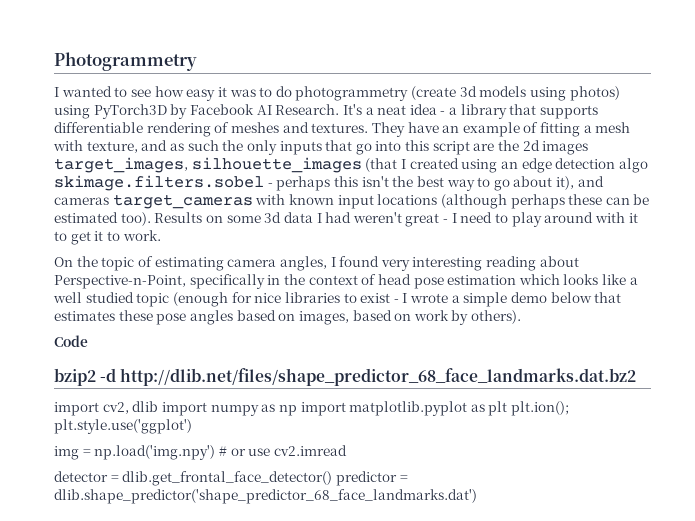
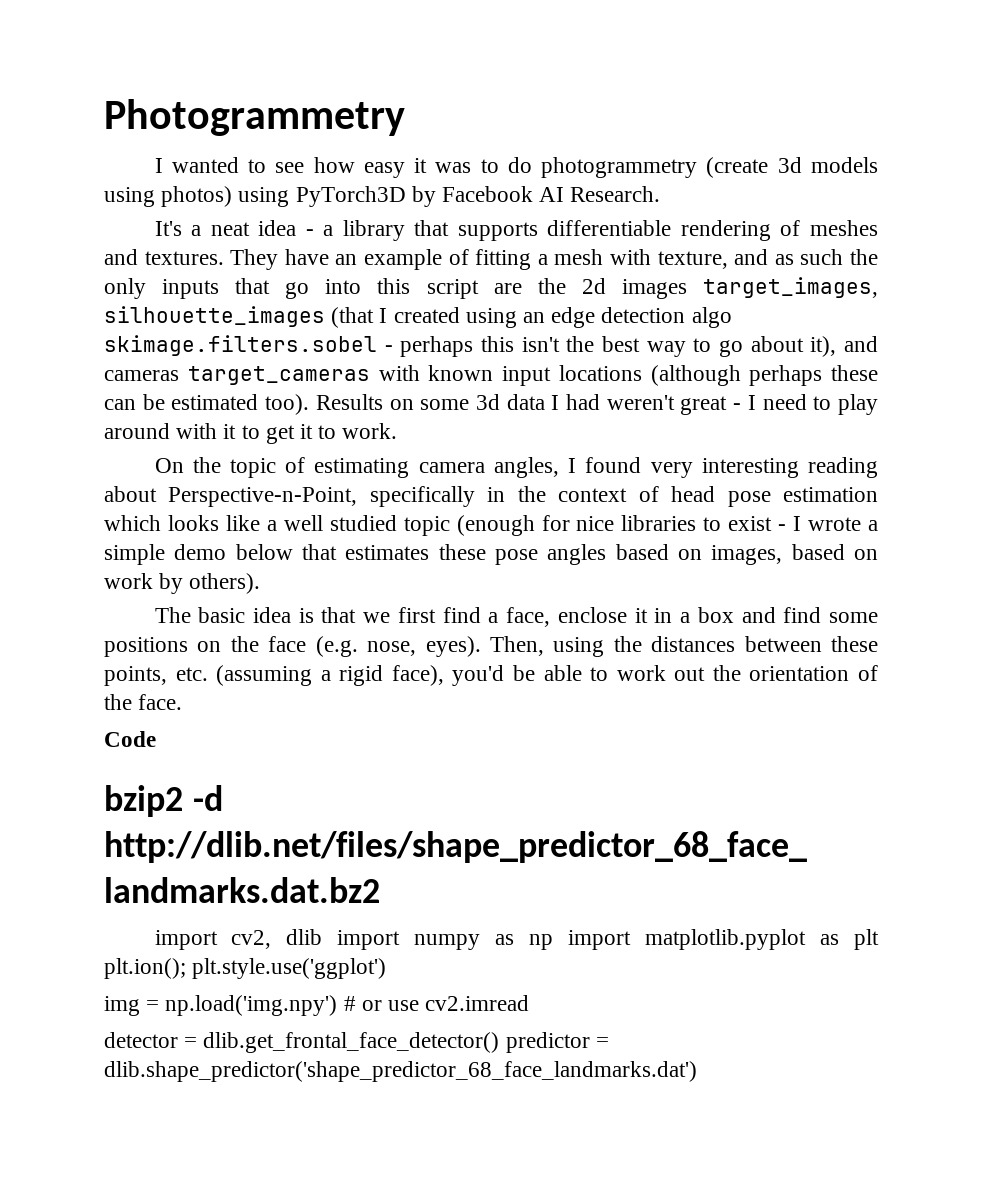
- I wanted to see how easy it was to do photogrammetry (create 3d models using photos) using PyTorch3D by Facebook AI Research. It's a neat idea - a library that supports differentiable rendering of meshes and textures.
+ I wanted to see how easy it was to do photogrammetry (create 3d models using photos) using PyTorch3D by Facebook AI Research.
+ It's a neat idea - a library that supports differentiable rendering of meshes and textures.
+ The basic idea is that we first find a face, enclose it in a box and find some positions on the face (e.g. nose, eyes). Then, using the distances between these points, etc. (assuming a rigid face), you'd be able to work out the orientation of the face.

